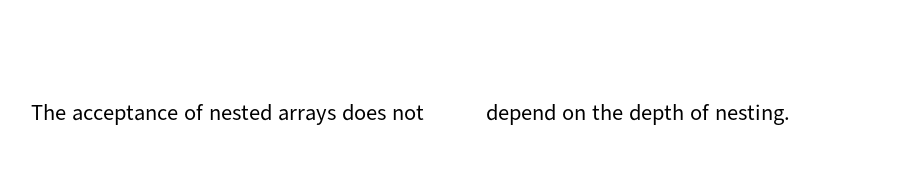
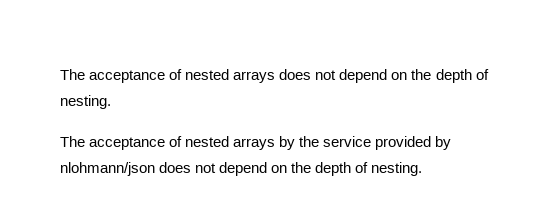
+ The acceptance of nested arrays by the service provided by nlohmann/json does not depend on the depth of nesting.

